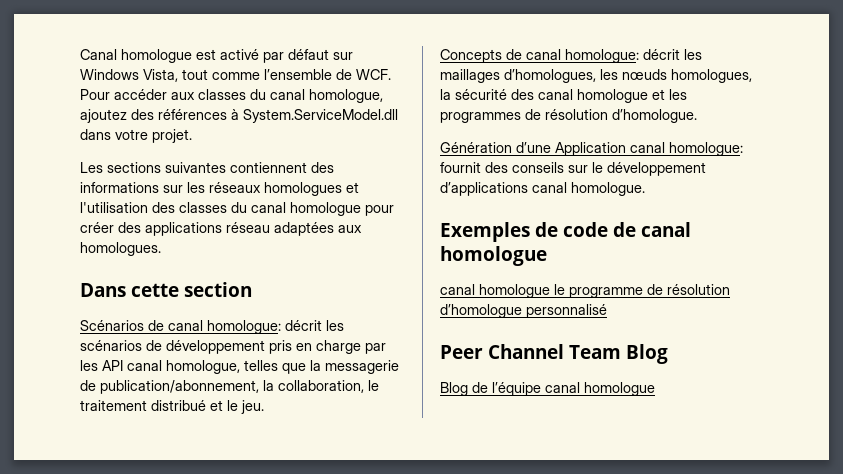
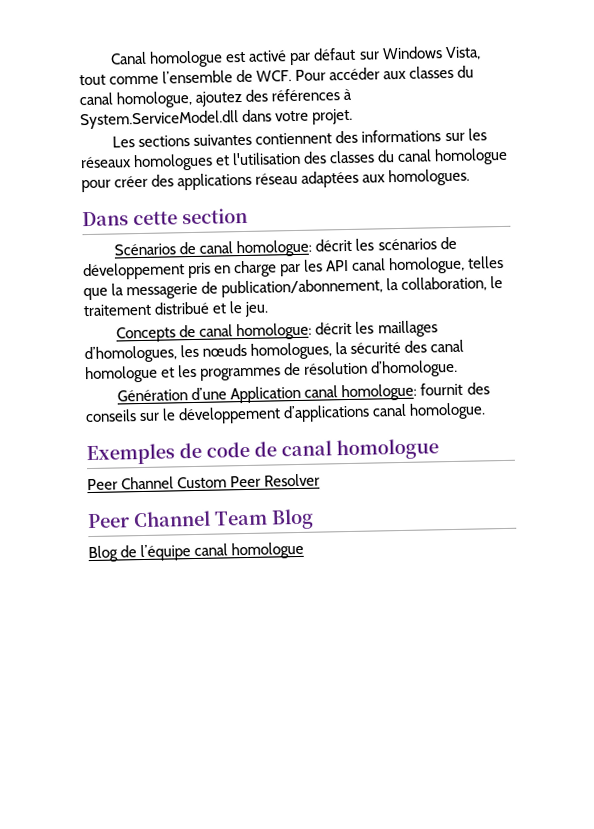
- canal homologue le programme de résolution d’homologue personnalisé
+ Peer Channel Custom Peer Resolver

